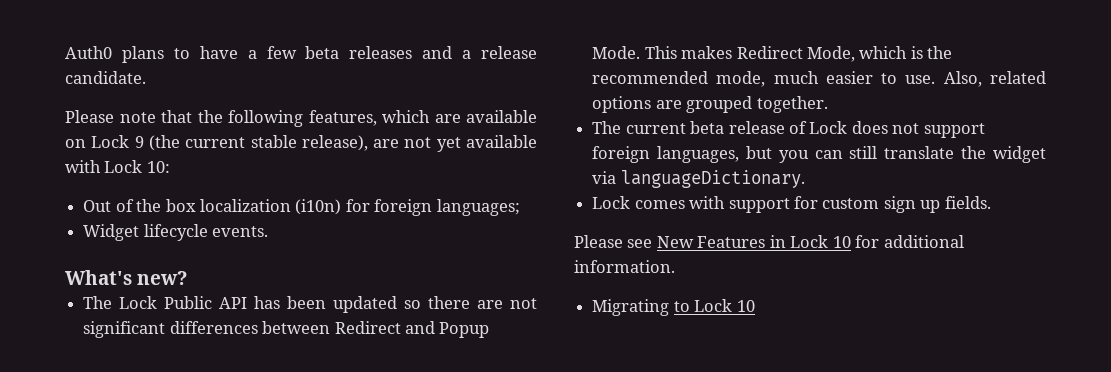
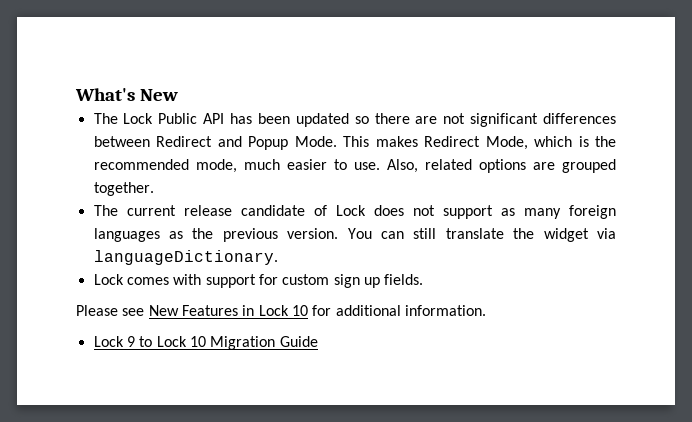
- Auth0 plans to have a few beta releases and a release candidate.
- Please note that the following features, which are available on Lock 9 (the current stable release), are not yet available with Lock 10:
- Out of the box localization (i10n) for foreign languages;
- Widget lifecycle events.
- What's new?
+ What's New
- The current beta release of Lock does not support foreign languages, but you can still translate the widget via languageDictionary.
+ The current release candidate of Lock does not support as many foreign languages as the previous version. You can still translate the widget via languageDictionary.
- Migrating to Lock 10
+ Lock 9 to Lock 10 Migration Guide

